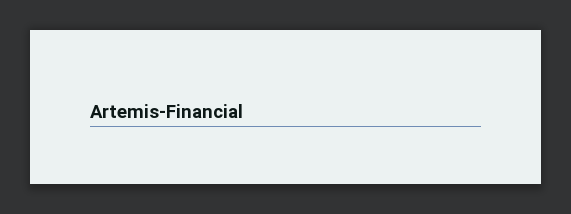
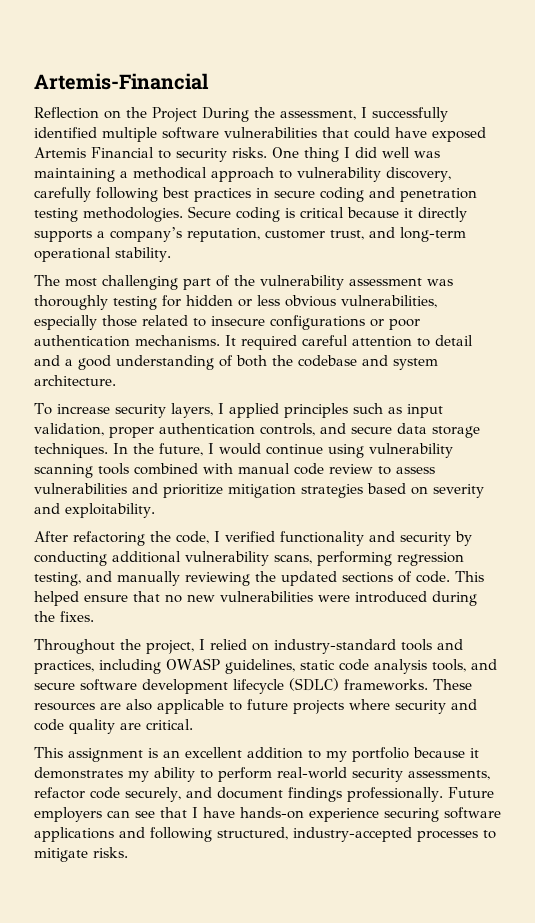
+ Reflection on the Project During the assessment, I successfully identified multiple software vulnerabilities that could have exposed Artemis Financial to security risks. One thing I did well was maintaining a methodical approach to vulnerability discovery, carefully following best practices in secure coding and penetration testing methodologies. Secure coding is critical because it directly supports a company’s reputation, customer trust, and long-term operational stability.
+ The most challenging part of the vulnerability assessment was thoroughly testing for hidden or less obvious vulnerabilities, especially those related to insecure configurations or poor authentication mechanisms. It required careful attention to detail and a good understanding of both the codebase and system architecture.
+ To increase security layers, I applied principles such as input validation, proper authentication controls, and secure data storage techniques. In the future, I would continue using vulnerability scanning tools combined with manual code review to assess vulnerabilities and prioritize mitigation strategies based on severity and exploitability.
+ After refactoring the code, I verified functionality and security by conducting additional vulnerability scans, performing regression testing, and manually reviewing the updated sections of code. This helped ensure that no new vulnerabilities were introduced during the fixes.
+ Throughout the project, I relied on industry-standard tools and practices, including OWASP guidelines, static code analysis tools, and secure software development lifecycle (SDLC) frameworks. These resources are also applicable to future projects where security and code quality are critical.
+ This assignment is an excellent addition to my portfolio because it demonstrates my ability to perform real-world security assessments, refactor code securely, and document findings professionally. Future employers can see that I have hands-on experience securing software applications and following structured, industry-accepted processes to mitigate risks.

